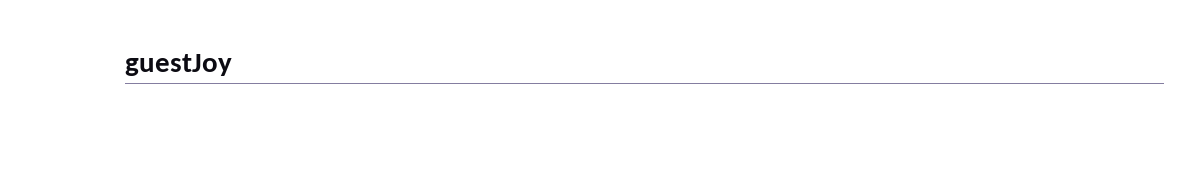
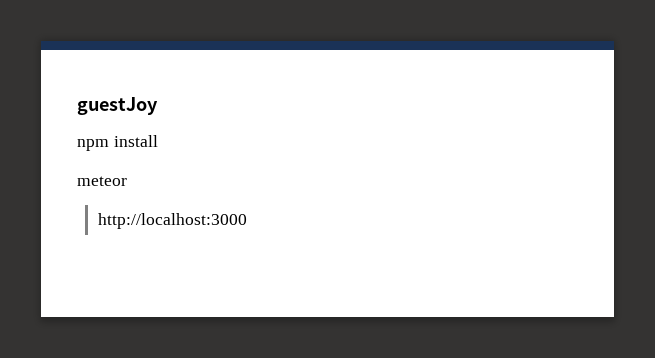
+ npm install
+ meteor
+ http://localhost:3000

